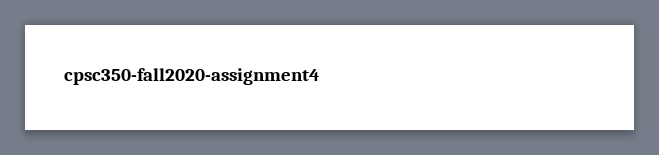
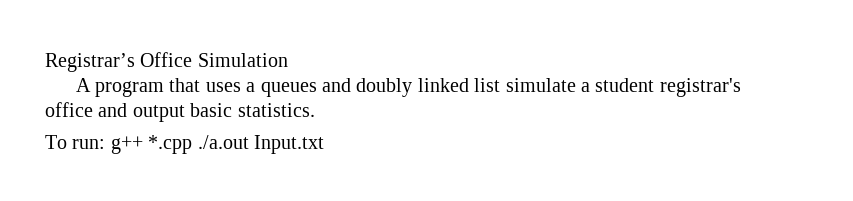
- cpsc350-fall2020-assignment4
+ Registrar’s Office Simulation
+ A program that uses a queues and doubly linked list simulate a student registrar's office and output basic statistics.
+ To run: g++ *.cpp ./a.out Input.txt

